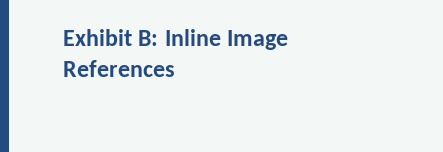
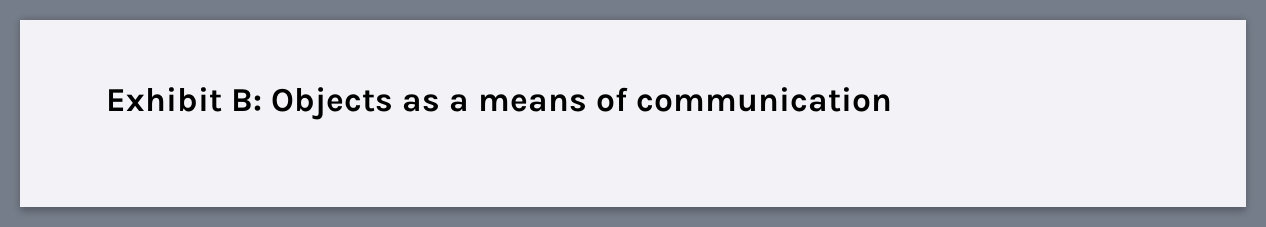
- Exhibit B: Inline Image References
+ Exhibit B: Objects as a means of communication

